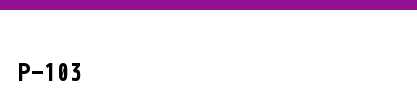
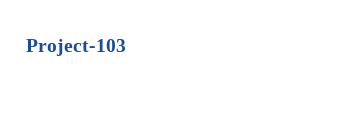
- P-103
+ Project-103

